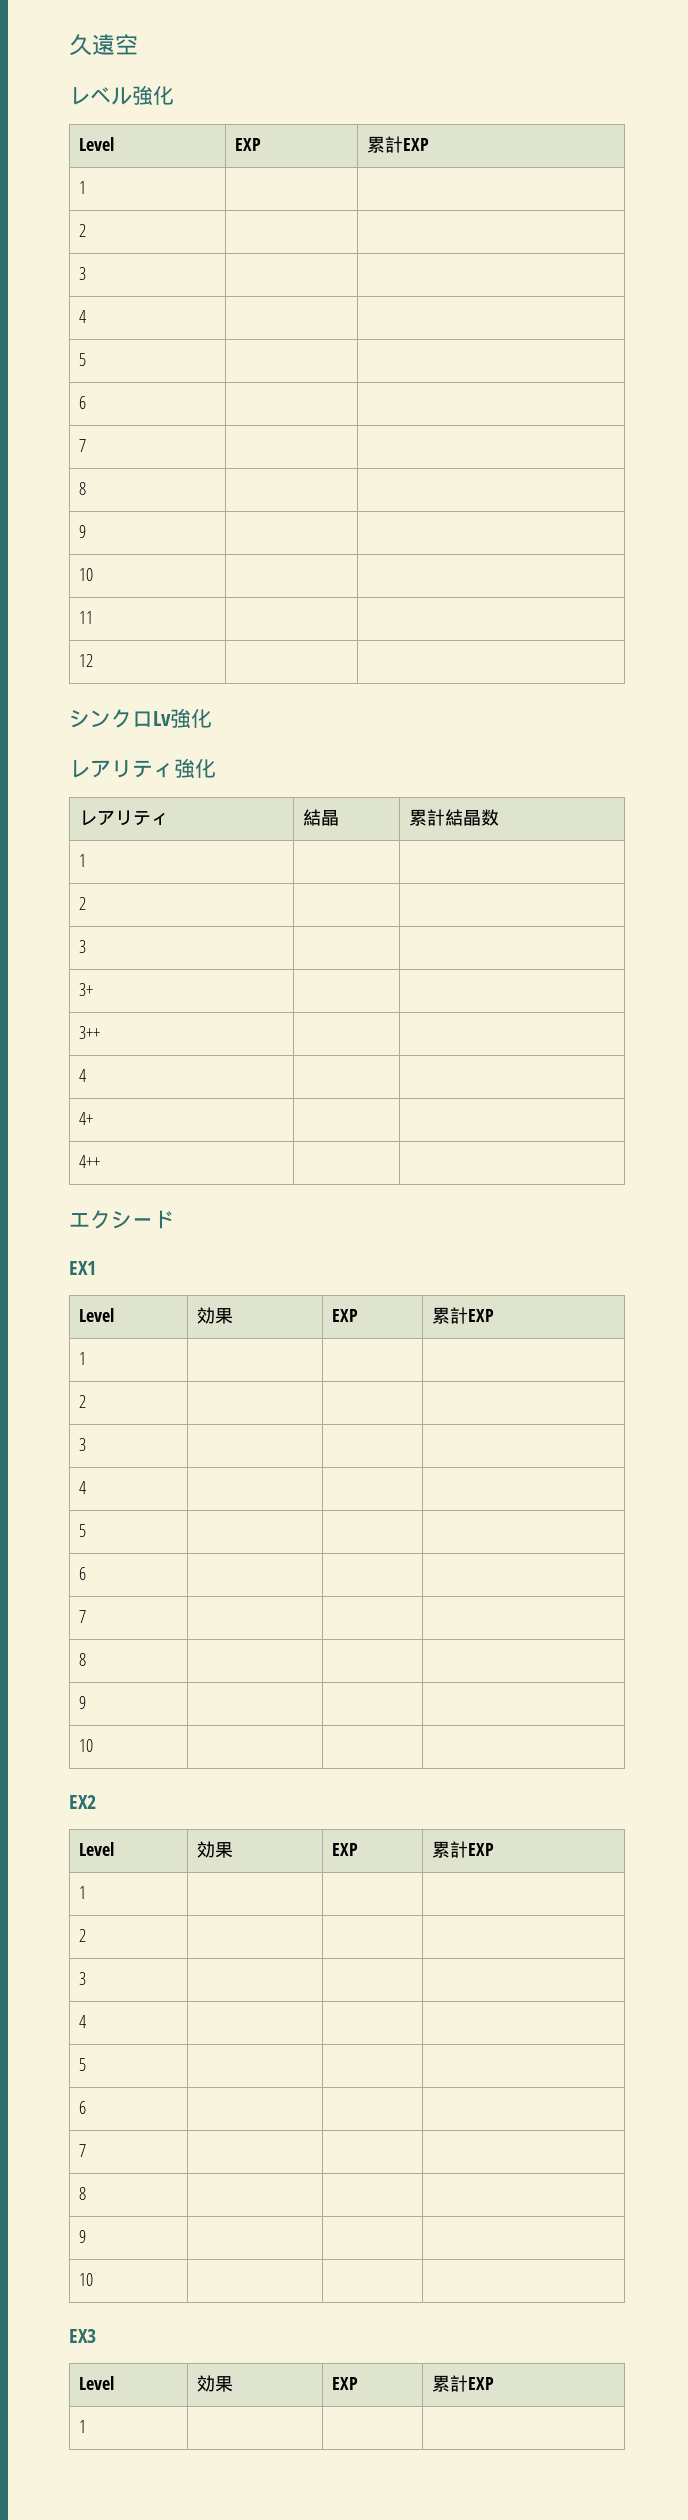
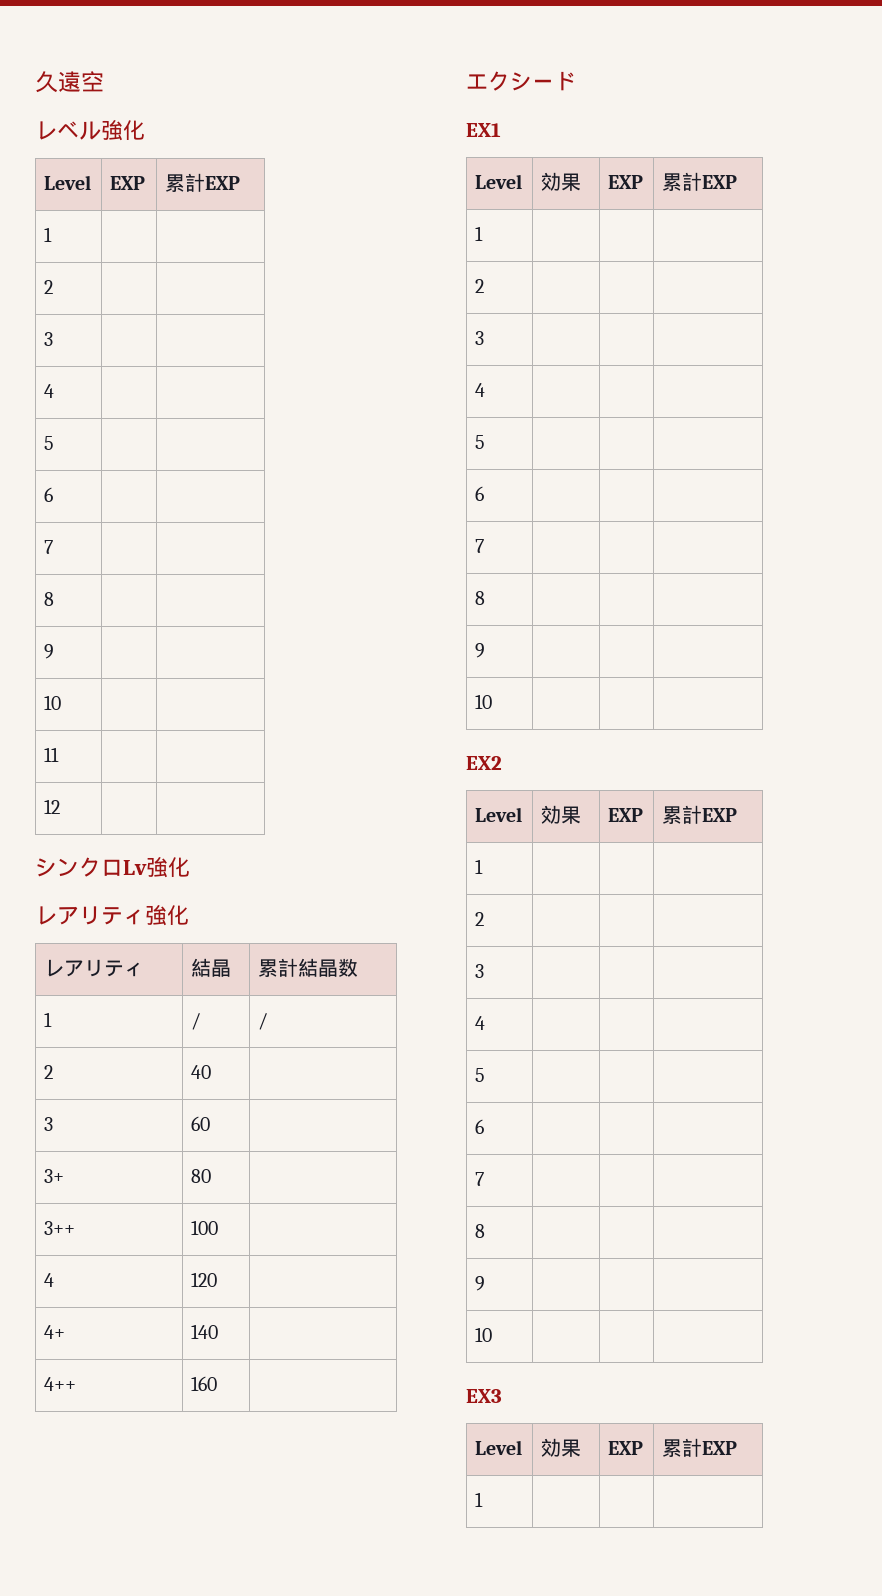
  レアリティ | 結晶 | 累計結晶数
- 1 | |
- 2 | |
- 3 | |
+ 1 | / | /
+ 2 | 40 |
+ 3 | 60 |
- 3+ | |
+ 3+ | 80 |
- 3++ | |
- 4 | |
+ 3++ | 100 |
+ 4 | 120 |
- 4+ | |
+ 4+ | 140 |
- 4++ | |
+ 4++ | 160 |

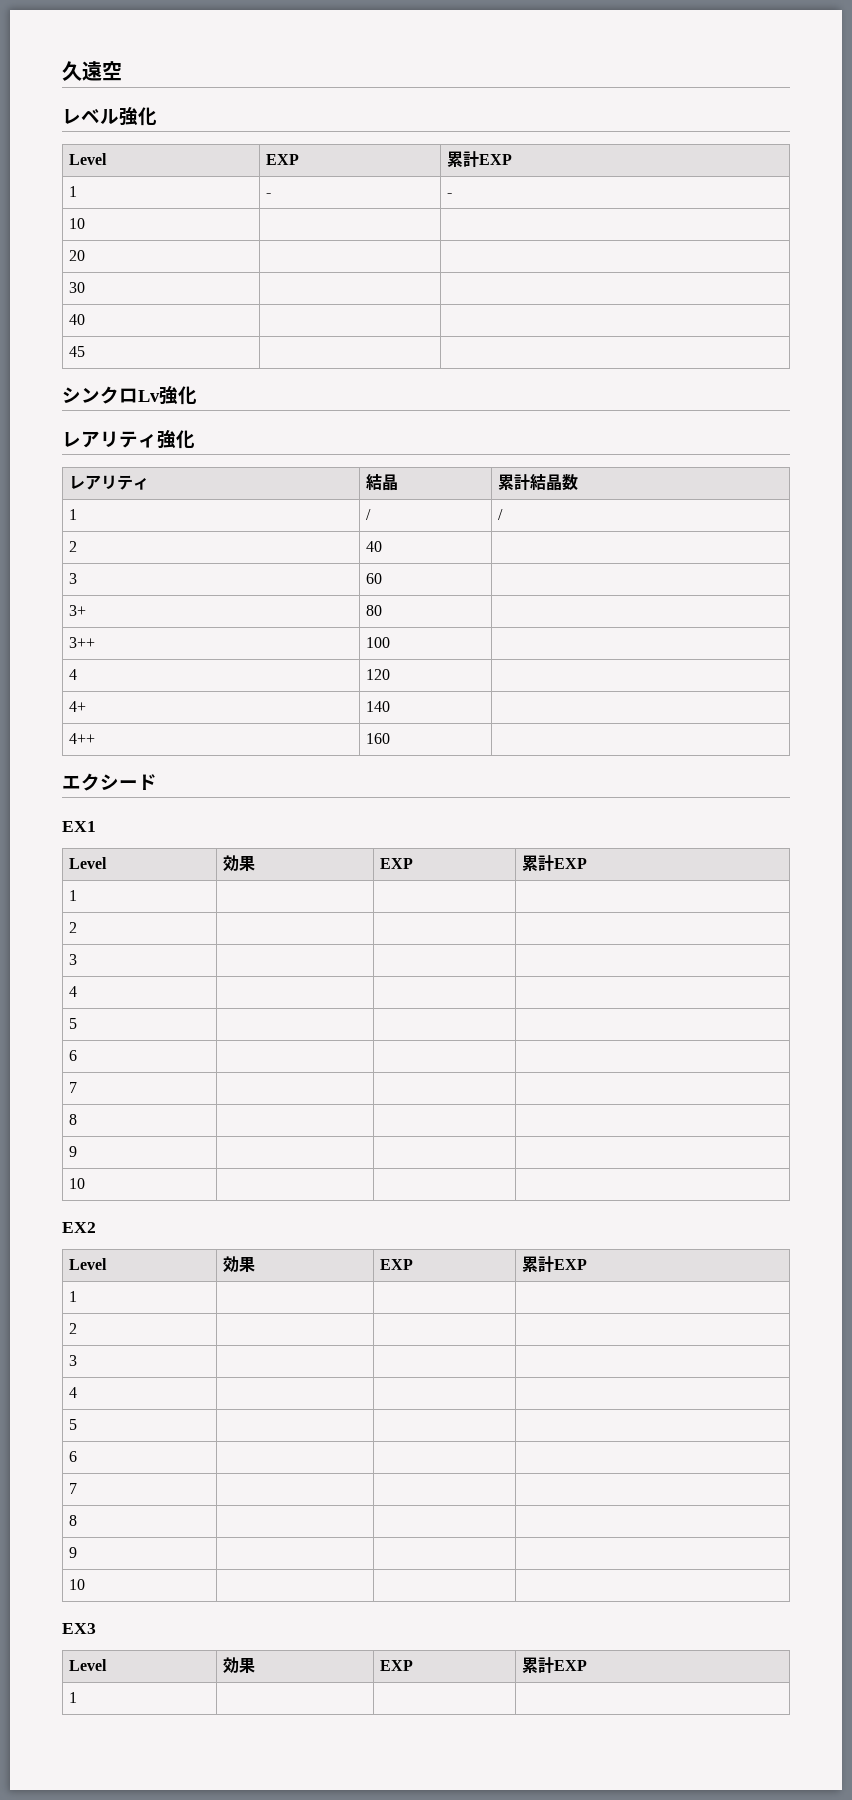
  Level | EXP | 累計EXP
- 1 | |
- 2 | |
- 3 | |
- 4 | |
- 5 | |
- 6 | |
- 7 | |
- 8 | |
- 9 | |
+ 1 | - | -
  10 | |
- 11 | |
- 12 | |
+ 20 | |
+ 30 | |
+ 40 | |
+ 45 | |

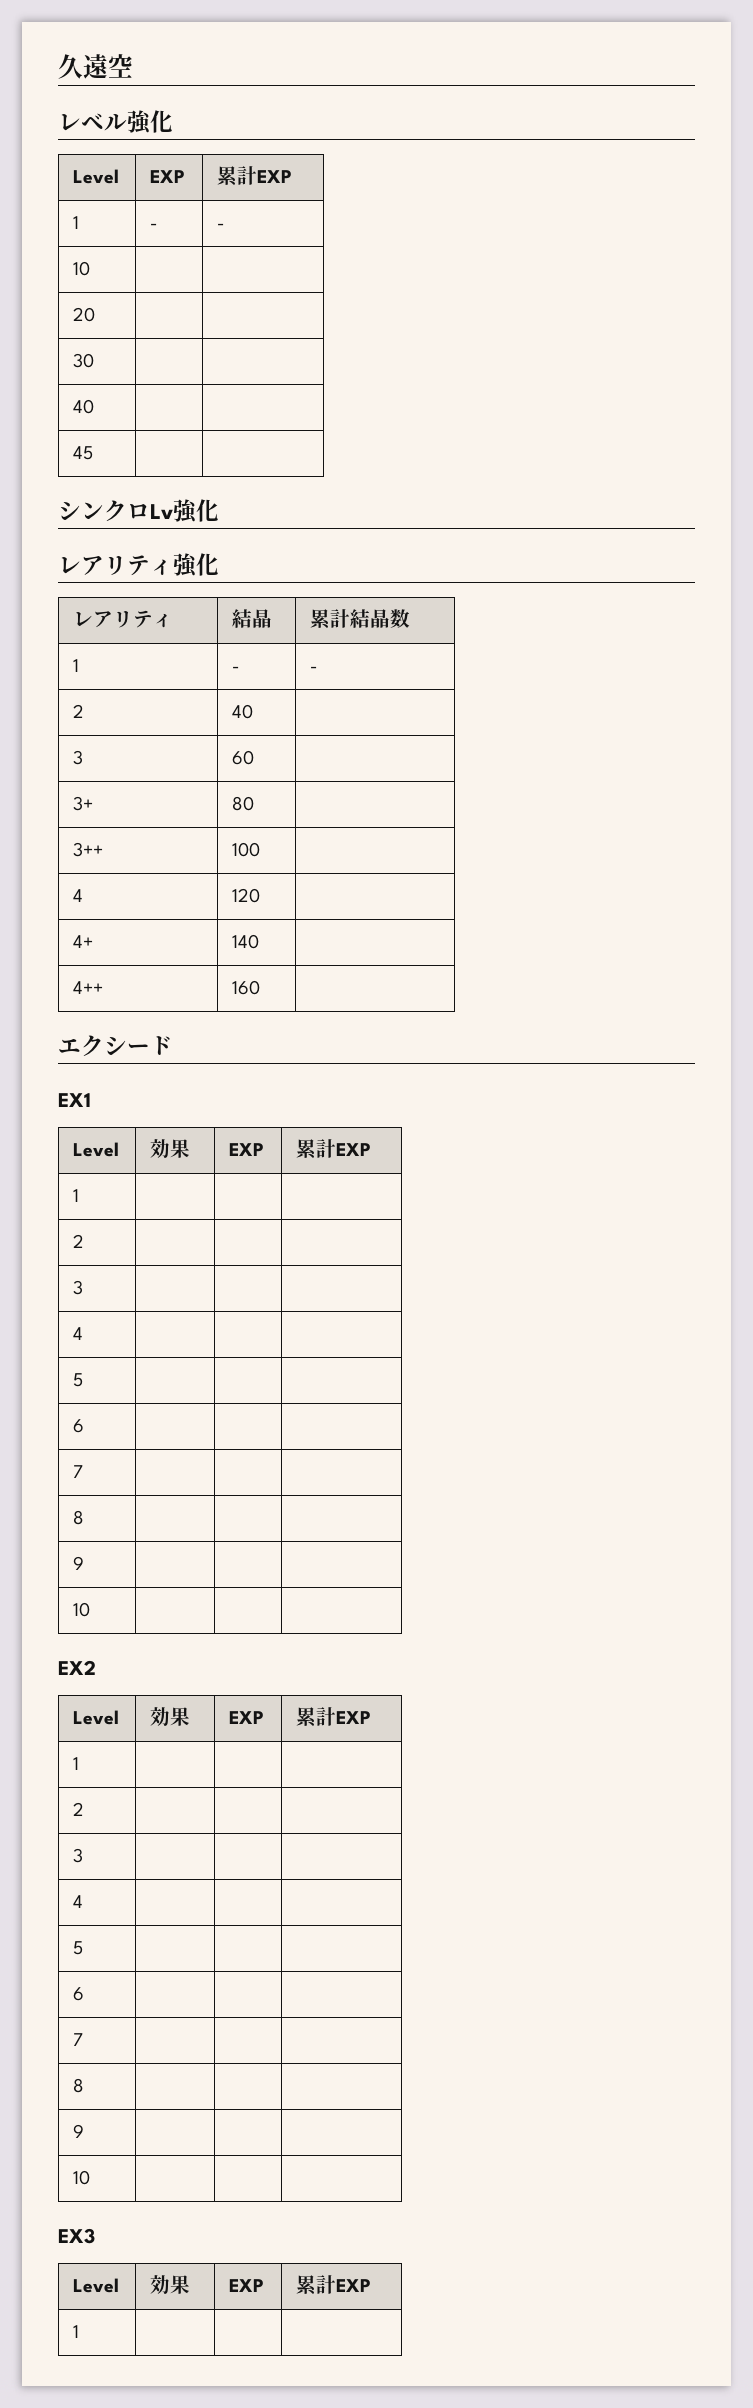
  レアリティ | 結晶 | 累計結晶数
- 1 | / | /
+ 1 | - | -

